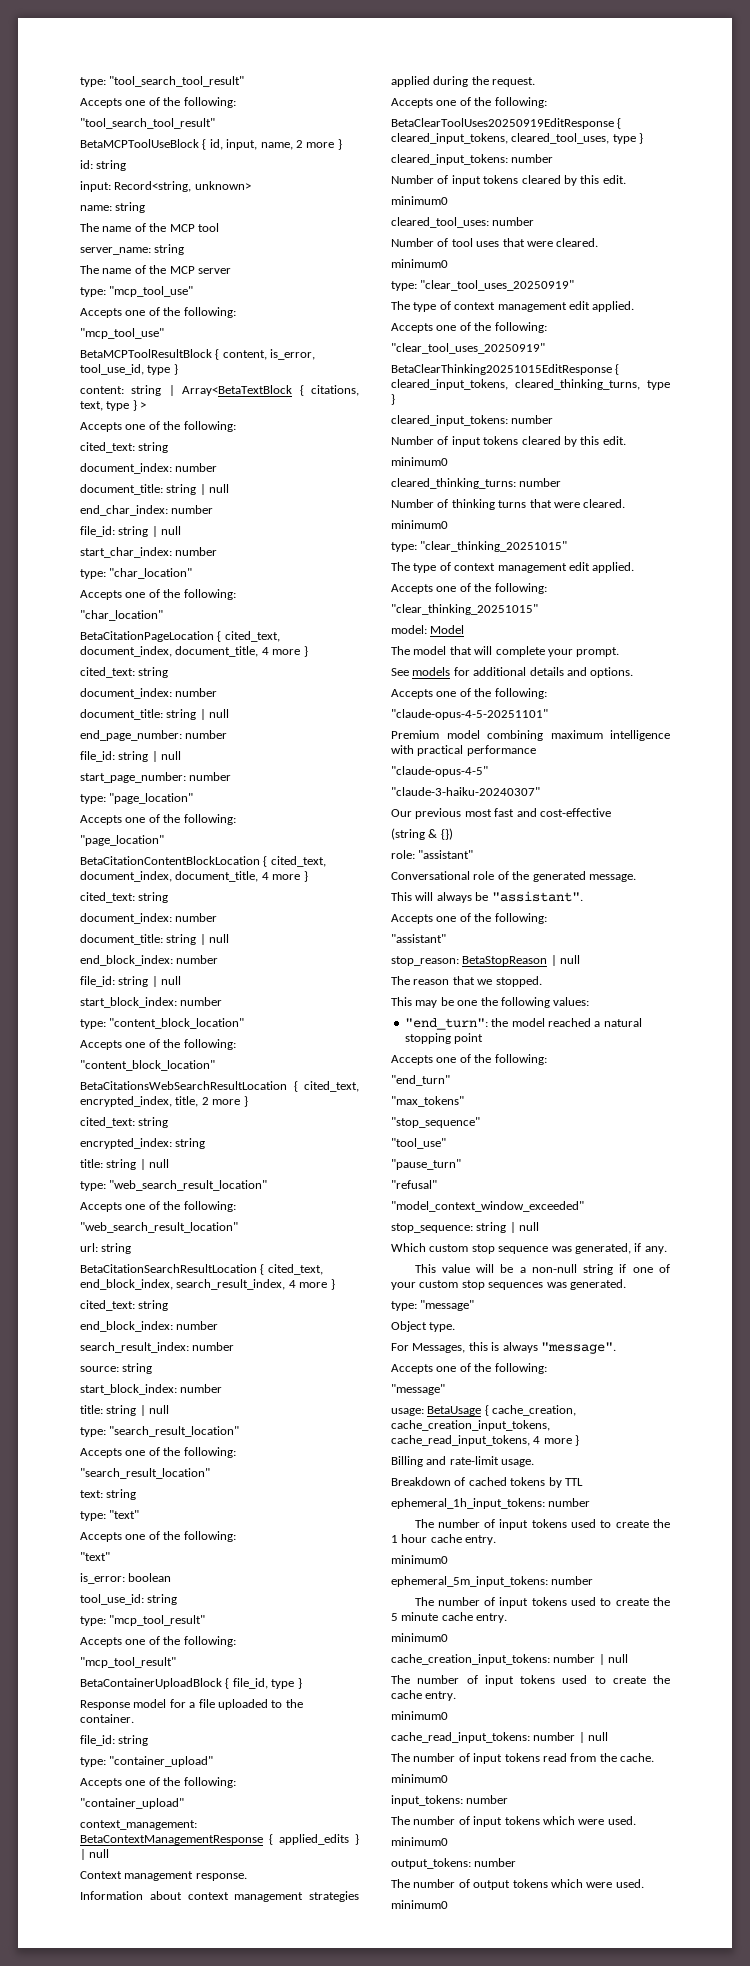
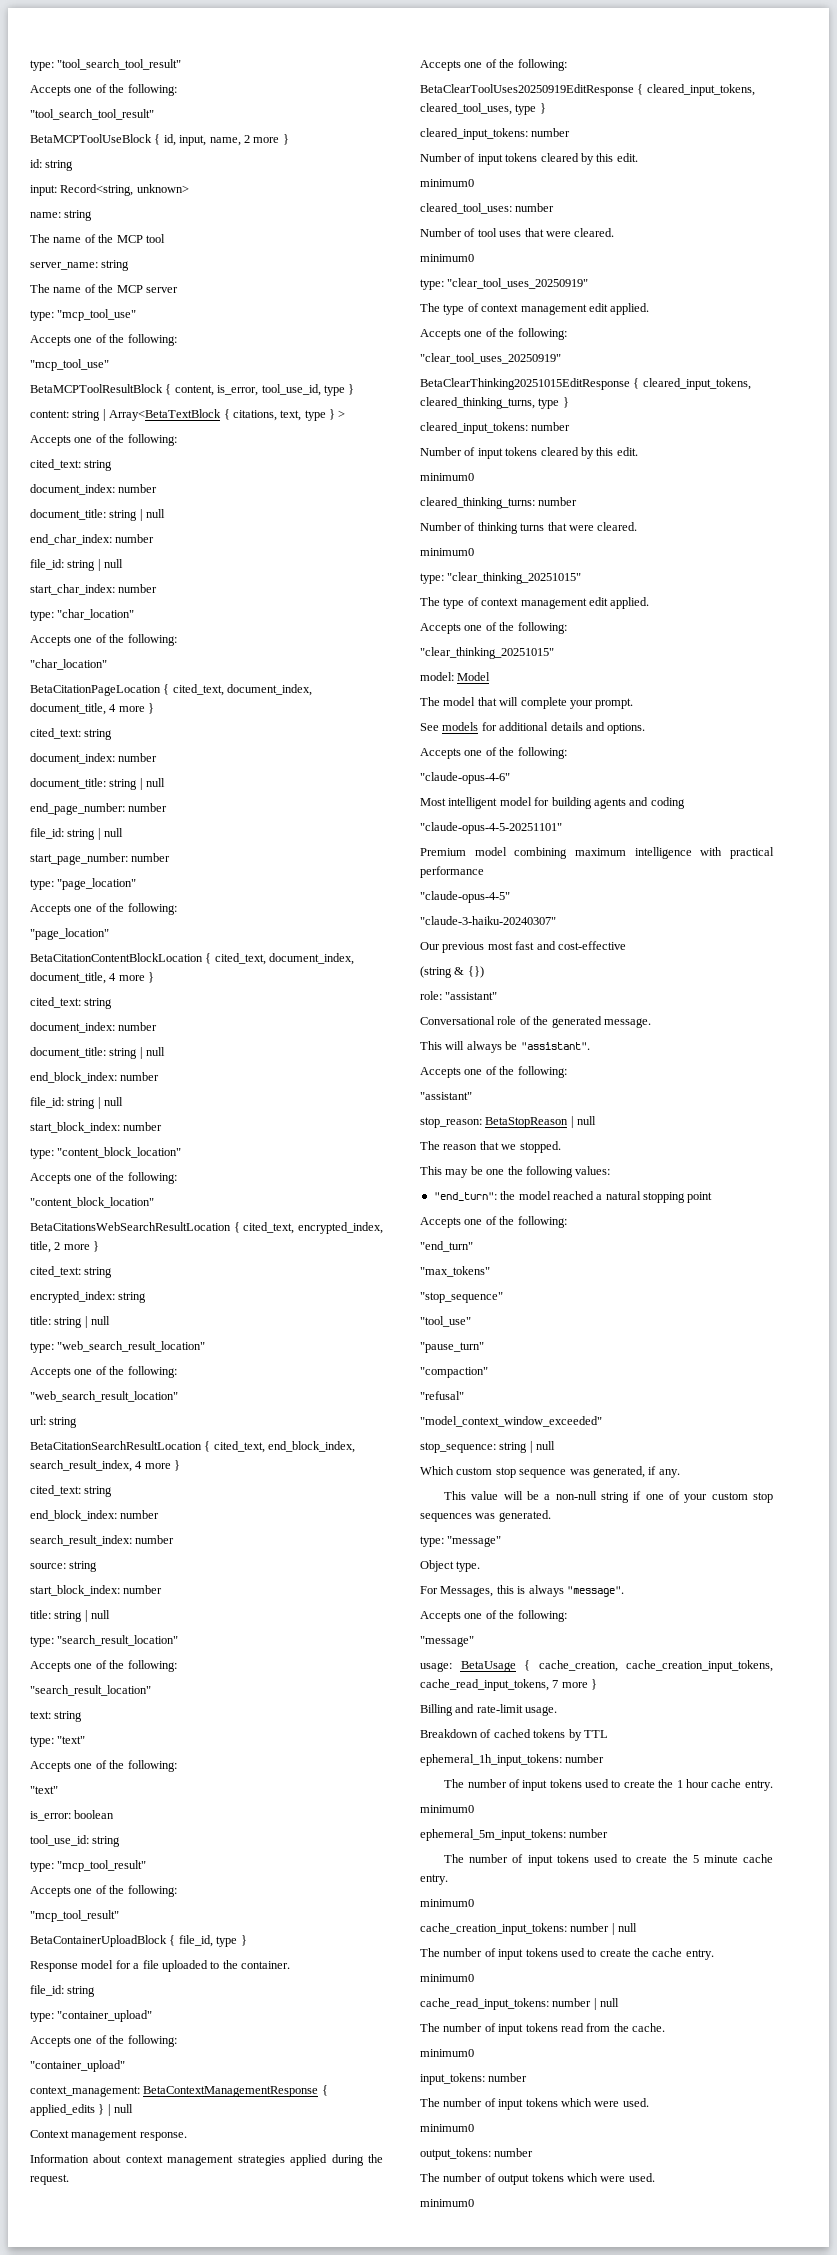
+ "claude-opus-4-6"
+ Most intelligent model for building agents and coding
+ "compaction"
- usage: BetaUsage { cache_creation, cache_creation_input_tokens, cache_read_input_tokens, 4 more }
+ usage: BetaUsage { cache_creation, cache_creation_input_tokens, cache_read_input_tokens, 7 more }

